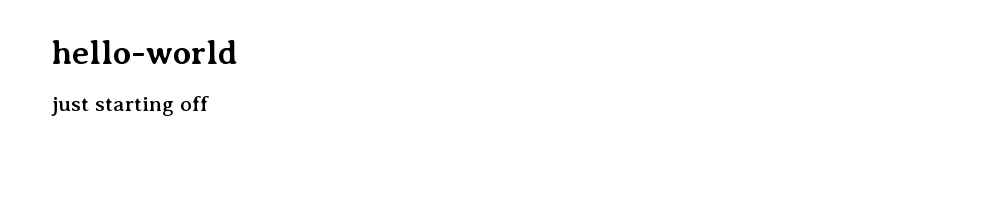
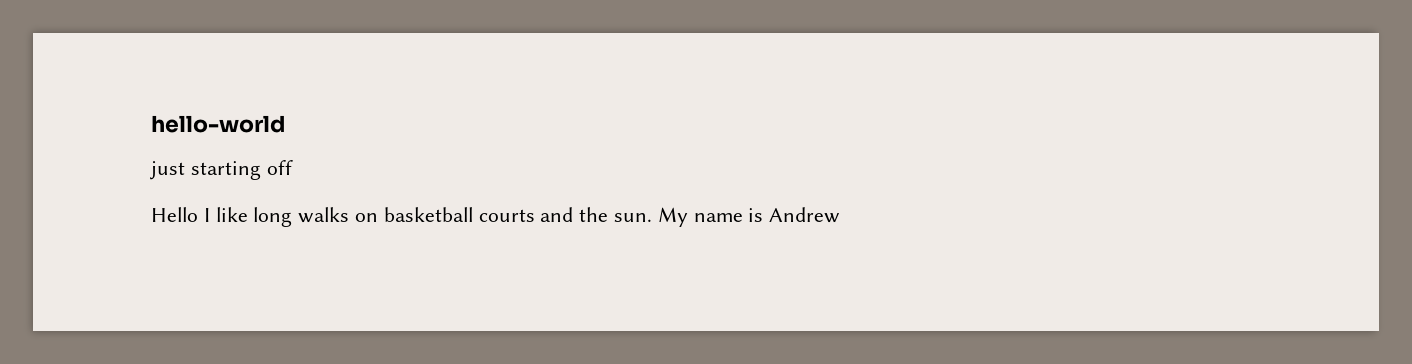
+ Hello I like long walks on basketball courts and the sun. My name is Andrew

